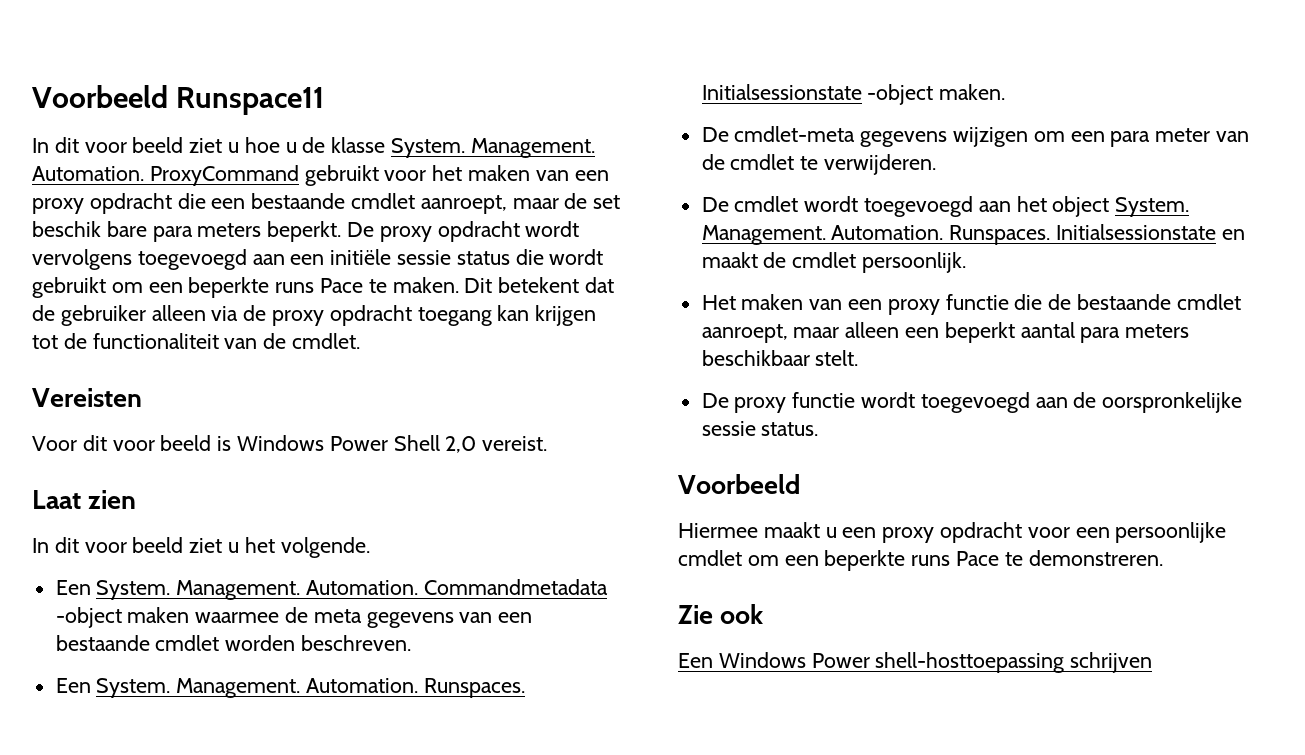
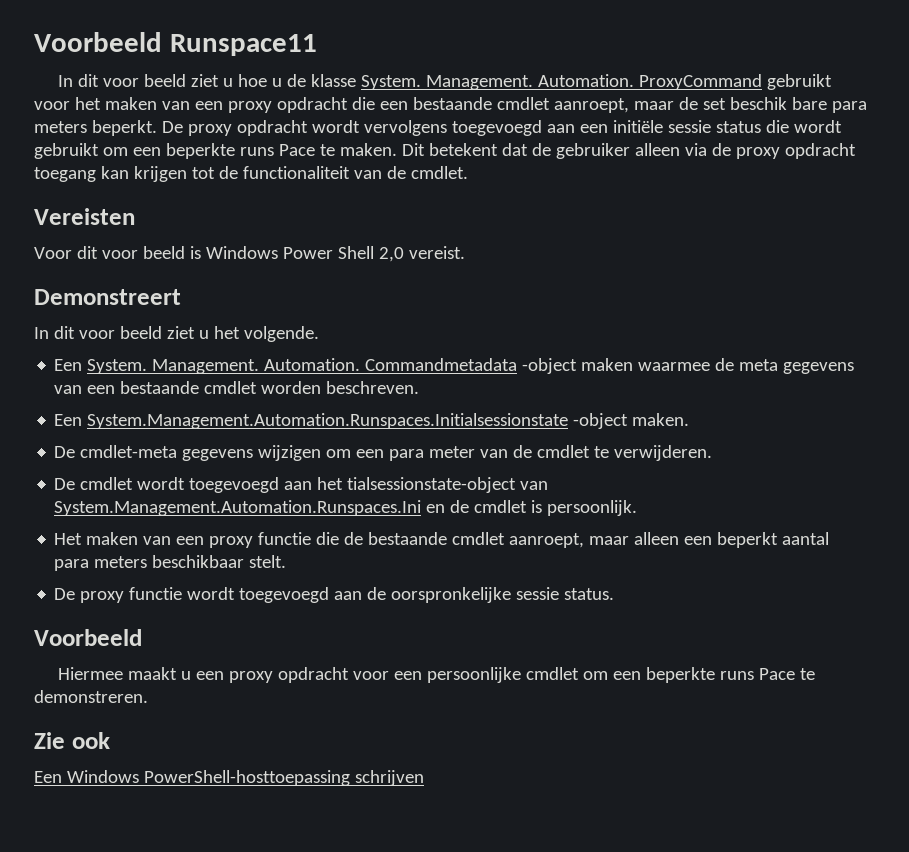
- Laat zien
+ Demonstreert
- Een System. Management. Automation. Runspaces. Initialsessionstate -object maken.
+ Een System.Management.Automation.Runspaces.Initialsessionstate -object maken.
- De cmdlet wordt toegevoegd aan het object System. Management. Automation. Runspaces. Initialsessionstate en maakt de cmdlet persoonlijk.
+ De cmdlet wordt toegevoegd aan het tialsessionstate-object van System.Management.Automation.Runspaces.Ini en de cmdlet is persoonlijk.
- Een Windows Power shell-hosttoepassing schrijven
+ Een Windows PowerShell-hosttoepassing schrijven

